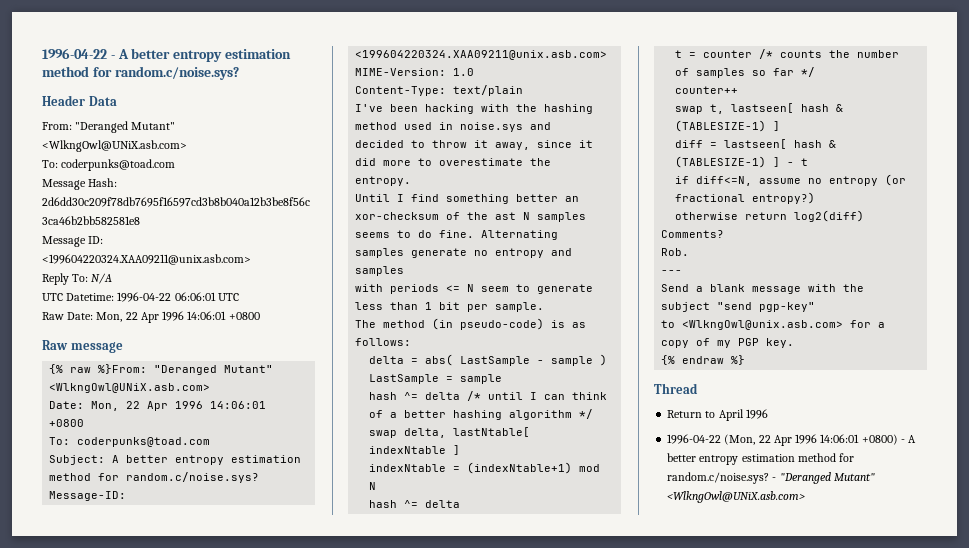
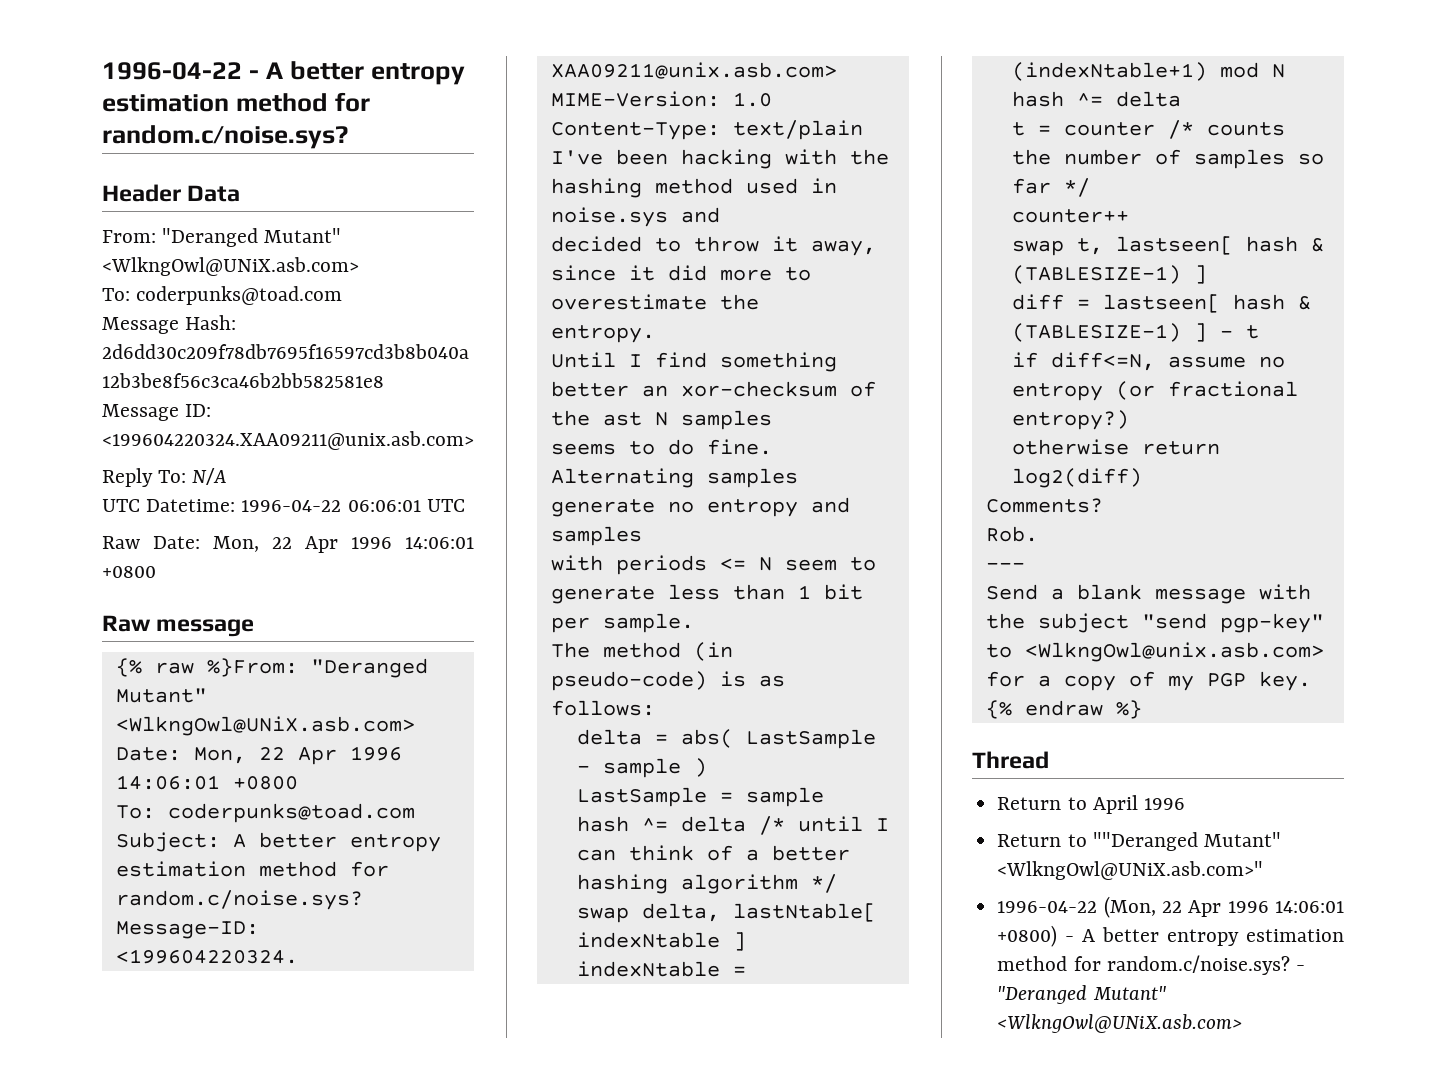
+ Return to ""Deranged Mutant" <WlkngOwl@UNiX.asb.com>"

